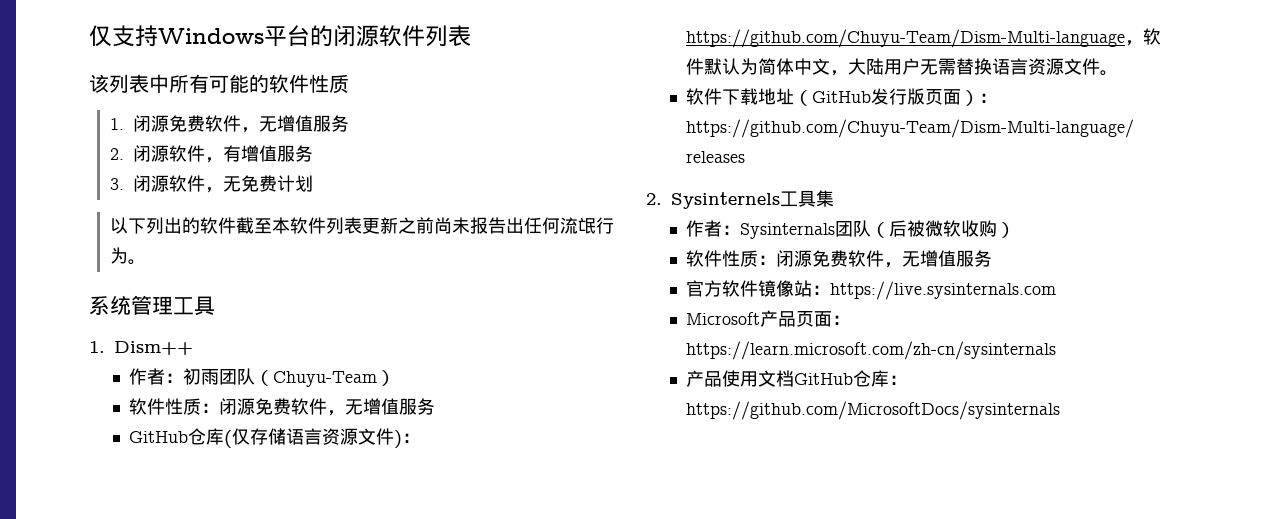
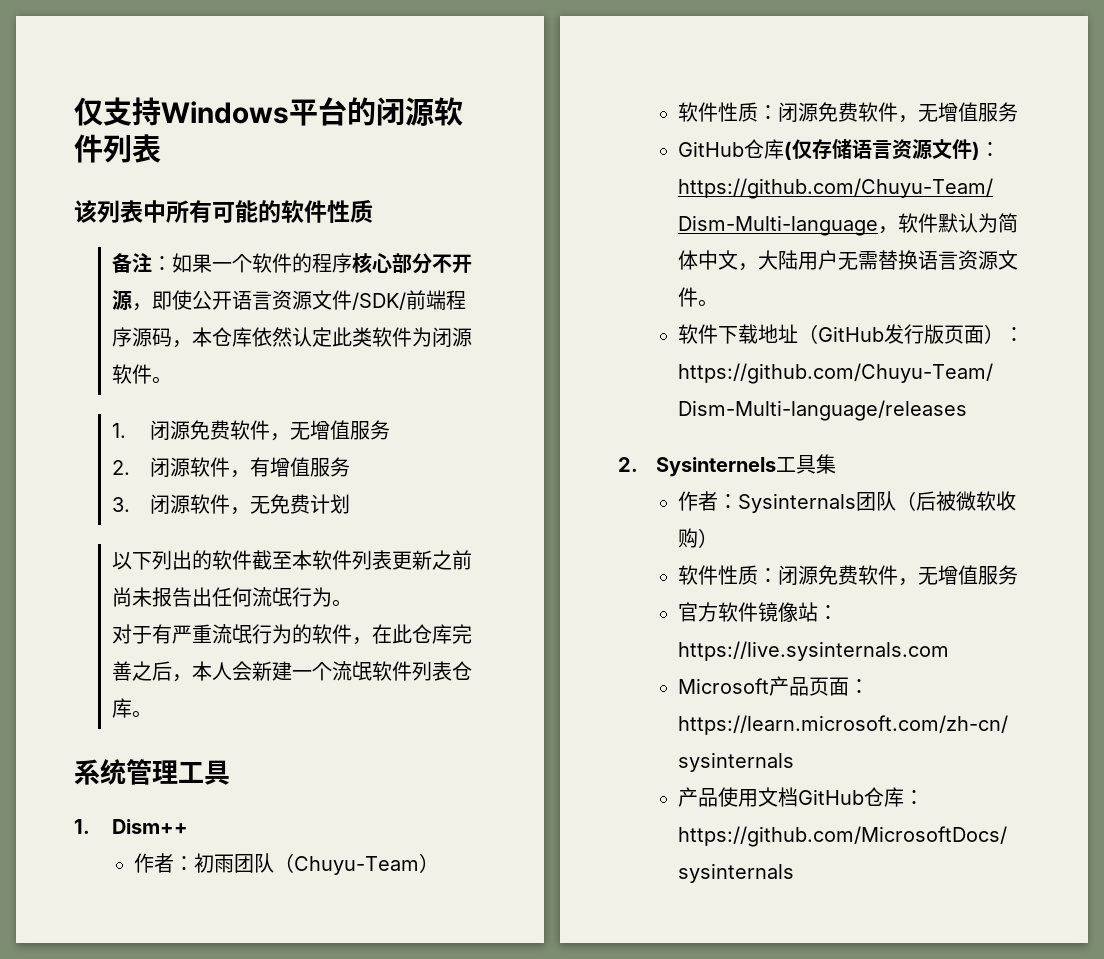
+ 备注：如果一个软件的程序核心部分不开源，即使公开语言资源文件/SDK/前端程序源码，本仓库依然认定此类软件为闭源软件。
+ 对于有严重流氓行为的软件，在此仓库完善之后，本人会新建一个流氓软件列表仓库。

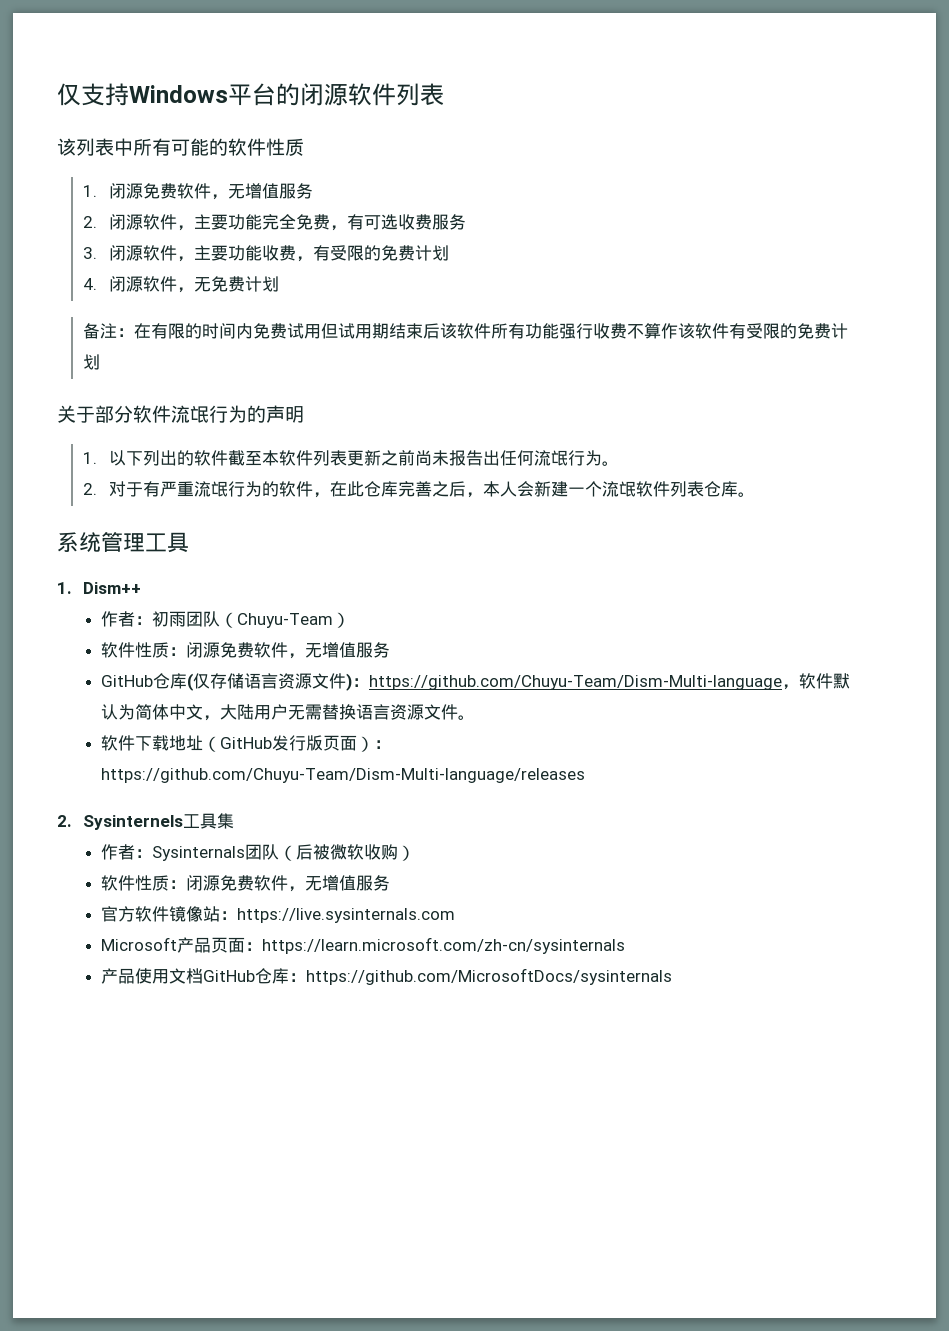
- 备注：如果一个软件的程序核心部分不开源，即使公开语言资源文件/SDK/前端程序源码，本仓库依然认定此类软件为闭源软件。
- 2.闭源软件，有增值服务
- 3.闭源软件，无免费计划
+ 2.闭源软件，主要功能完全免费，有可选收费服务
+ 3.闭源软件，主要功能收费，有受限的免费计划
+ 4.闭源软件，无免费计划
- 以下列出的软件截至本软件列表更新之前尚未报告出任何流氓行为。
+ 备注：在有限的时间内免费试用但试用期结束后该软件所有功能强行收费不算作该软件有受限的免费计划
+ 关于部分软件流氓行为的声明
+ 1.以下列出的软件截至本软件列表更新之前尚未报告出任何流氓行为。
- 对于有严重流氓行为的软件，在此仓库完善之后，本人会新建一个流氓软件列表仓库。
+ 2.对于有严重流氓行为的软件，在此仓库完善之后，本人会新建一个流氓软件列表仓库。

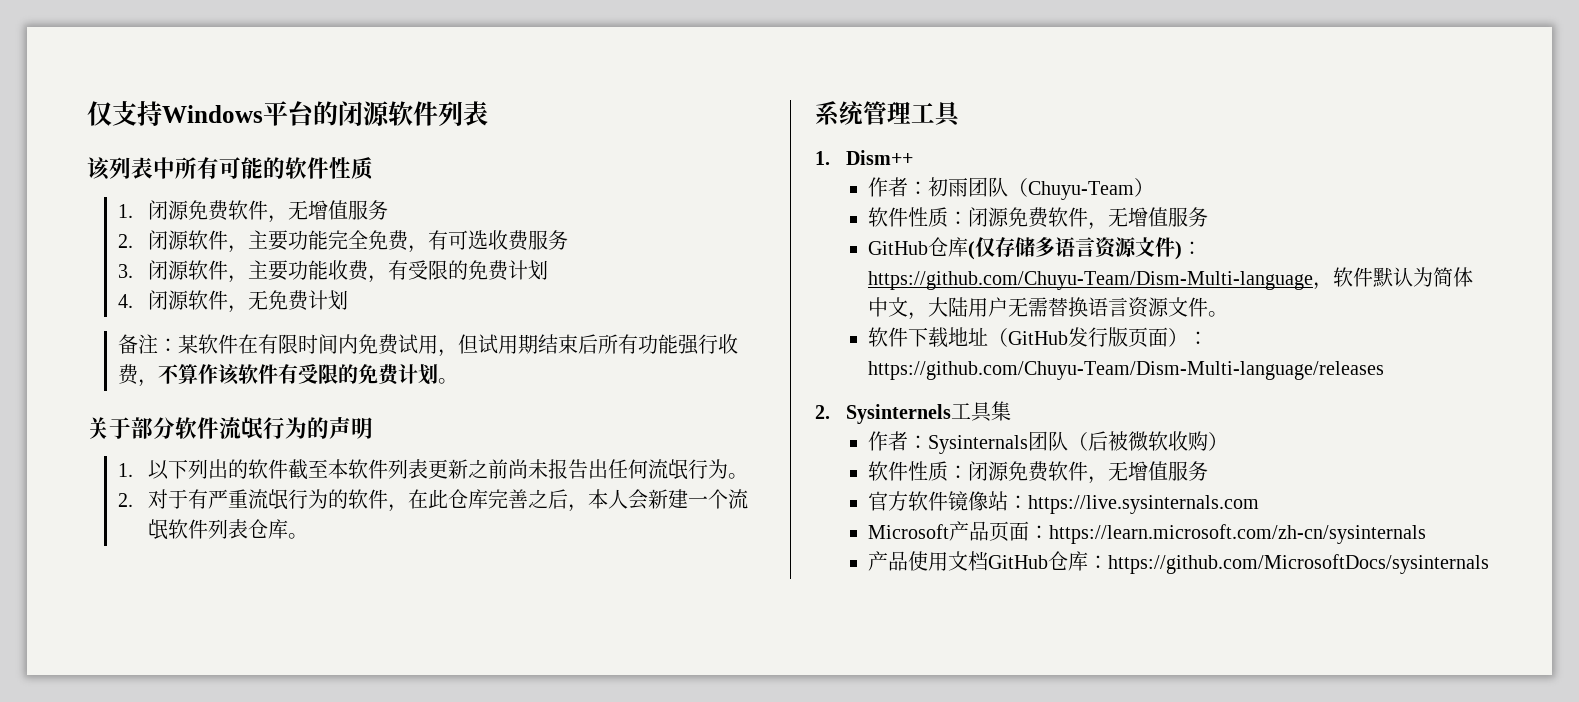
- 备注：在有限的时间内免费试用但试用期结束后该软件所有功能强行收费不算作该软件有受限的免费计划
+ 备注：某软件在有限时间内免费试用，但试用期结束后所有功能强行收费，不算作该软件有受限的免费计划。
- GitHub仓库(仅存储语言资源文件)：https://github.com/Chuyu-Team/Dism-Multi-language，软件默认为简体中文，大陆用户无需替换语言资源文件。
+ GitHub仓库(仅存储多语言资源文件)：https://github.com/Chuyu-Team/Dism-Multi-language，软件默认为简体中文，大陆用户无需替换语言资源文件。

